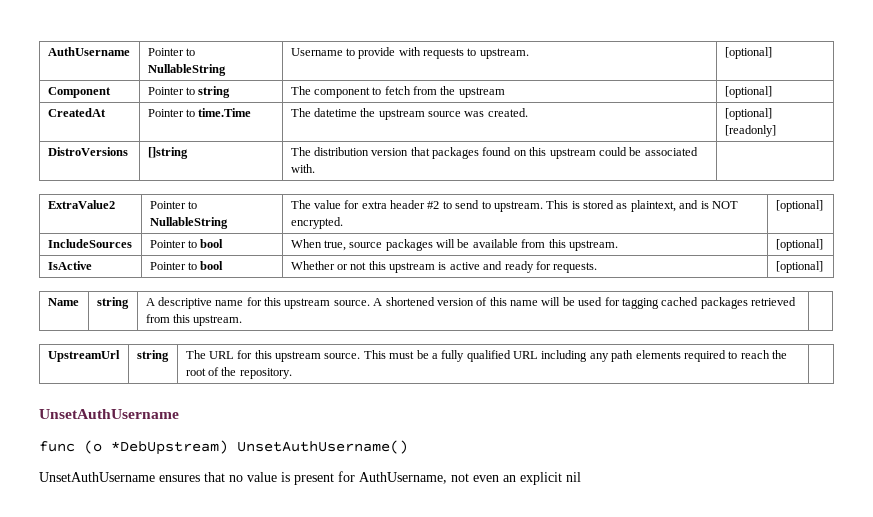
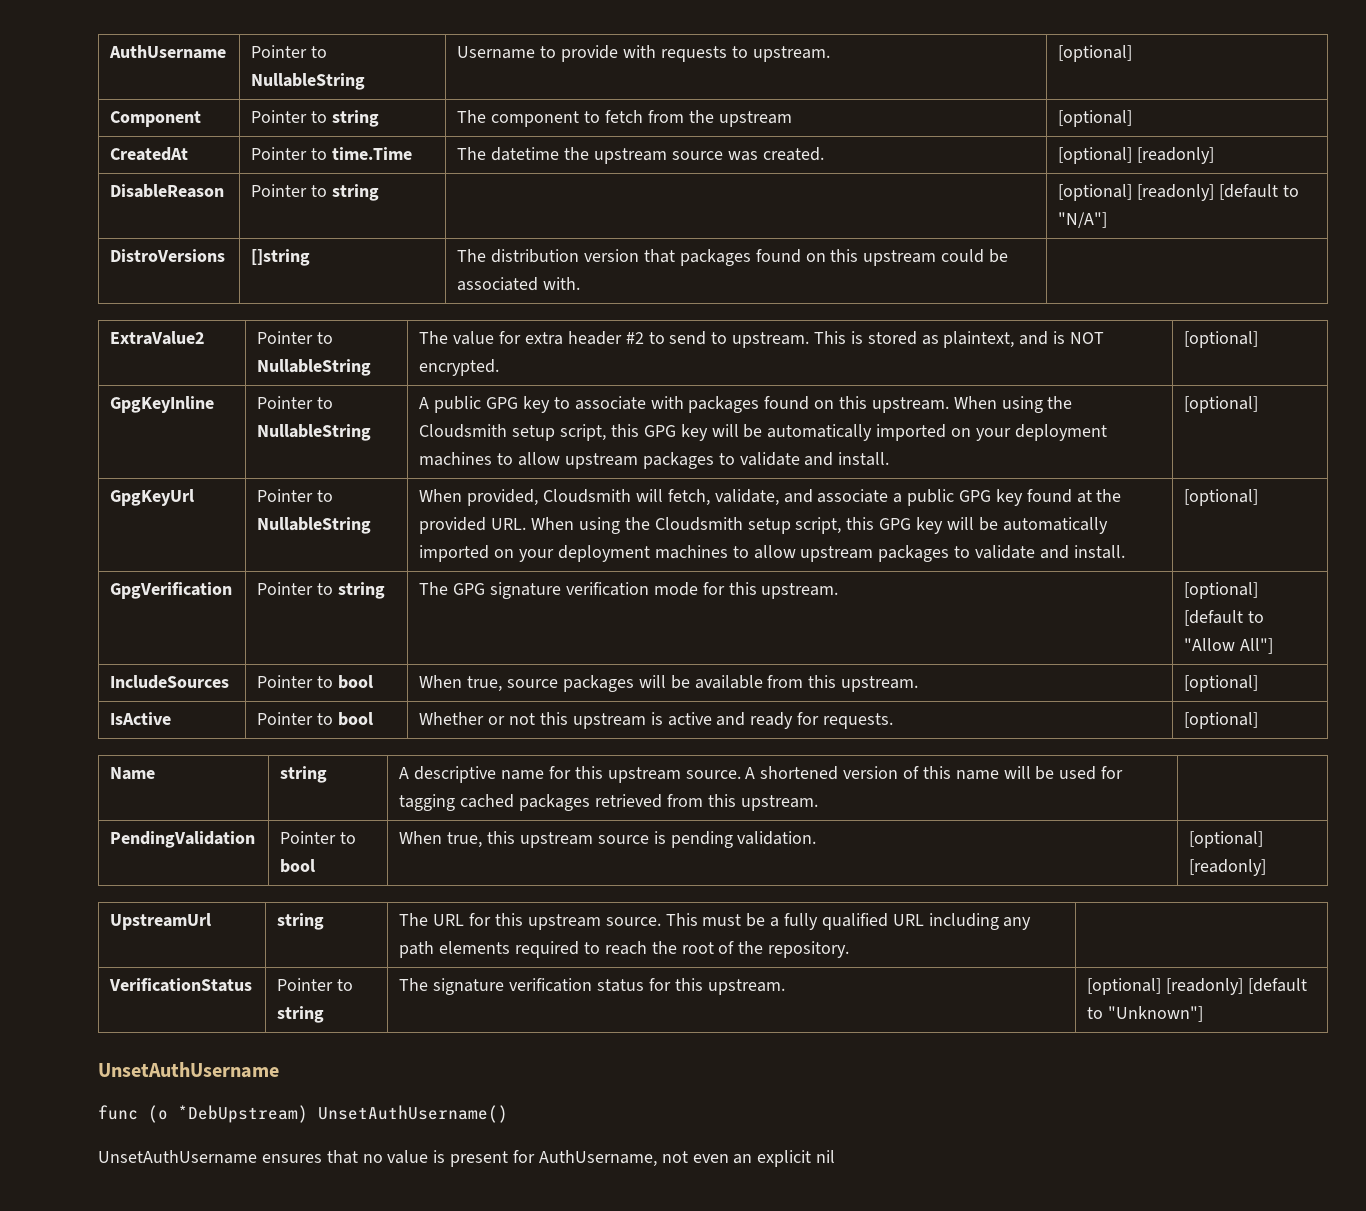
+ DisableReason | Pointer to string | | [optional] [readonly] [default to "N/A"]
+ GpgKeyInline | Pointer to NullableString | A public GPG key to associate with packages found on this upstream. When using the Cloudsmith setup script, this GPG key will be automatically imported on your deployment machines to allow upstream packages to validate and install. | [optional]
+ GpgKeyUrl | Pointer to NullableString | When provided, Cloudsmith will fetch, validate, and associate a public GPG key found at the provided URL. When using the Cloudsmith setup script, this GPG key will be automatically imported on your deployment machines to allow upstream packages to validate and install. | [optional]
+ GpgVerification | Pointer to string | The GPG signature verification mode for this upstream. | [optional] [default to "Allow All"]
+ PendingValidation | Pointer to bool | When true, this upstream source is pending validation. | [optional] [readonly]
+ VerificationStatus | Pointer to string | The signature verification status for this upstream. | [optional] [readonly] [default to "Unknown"]

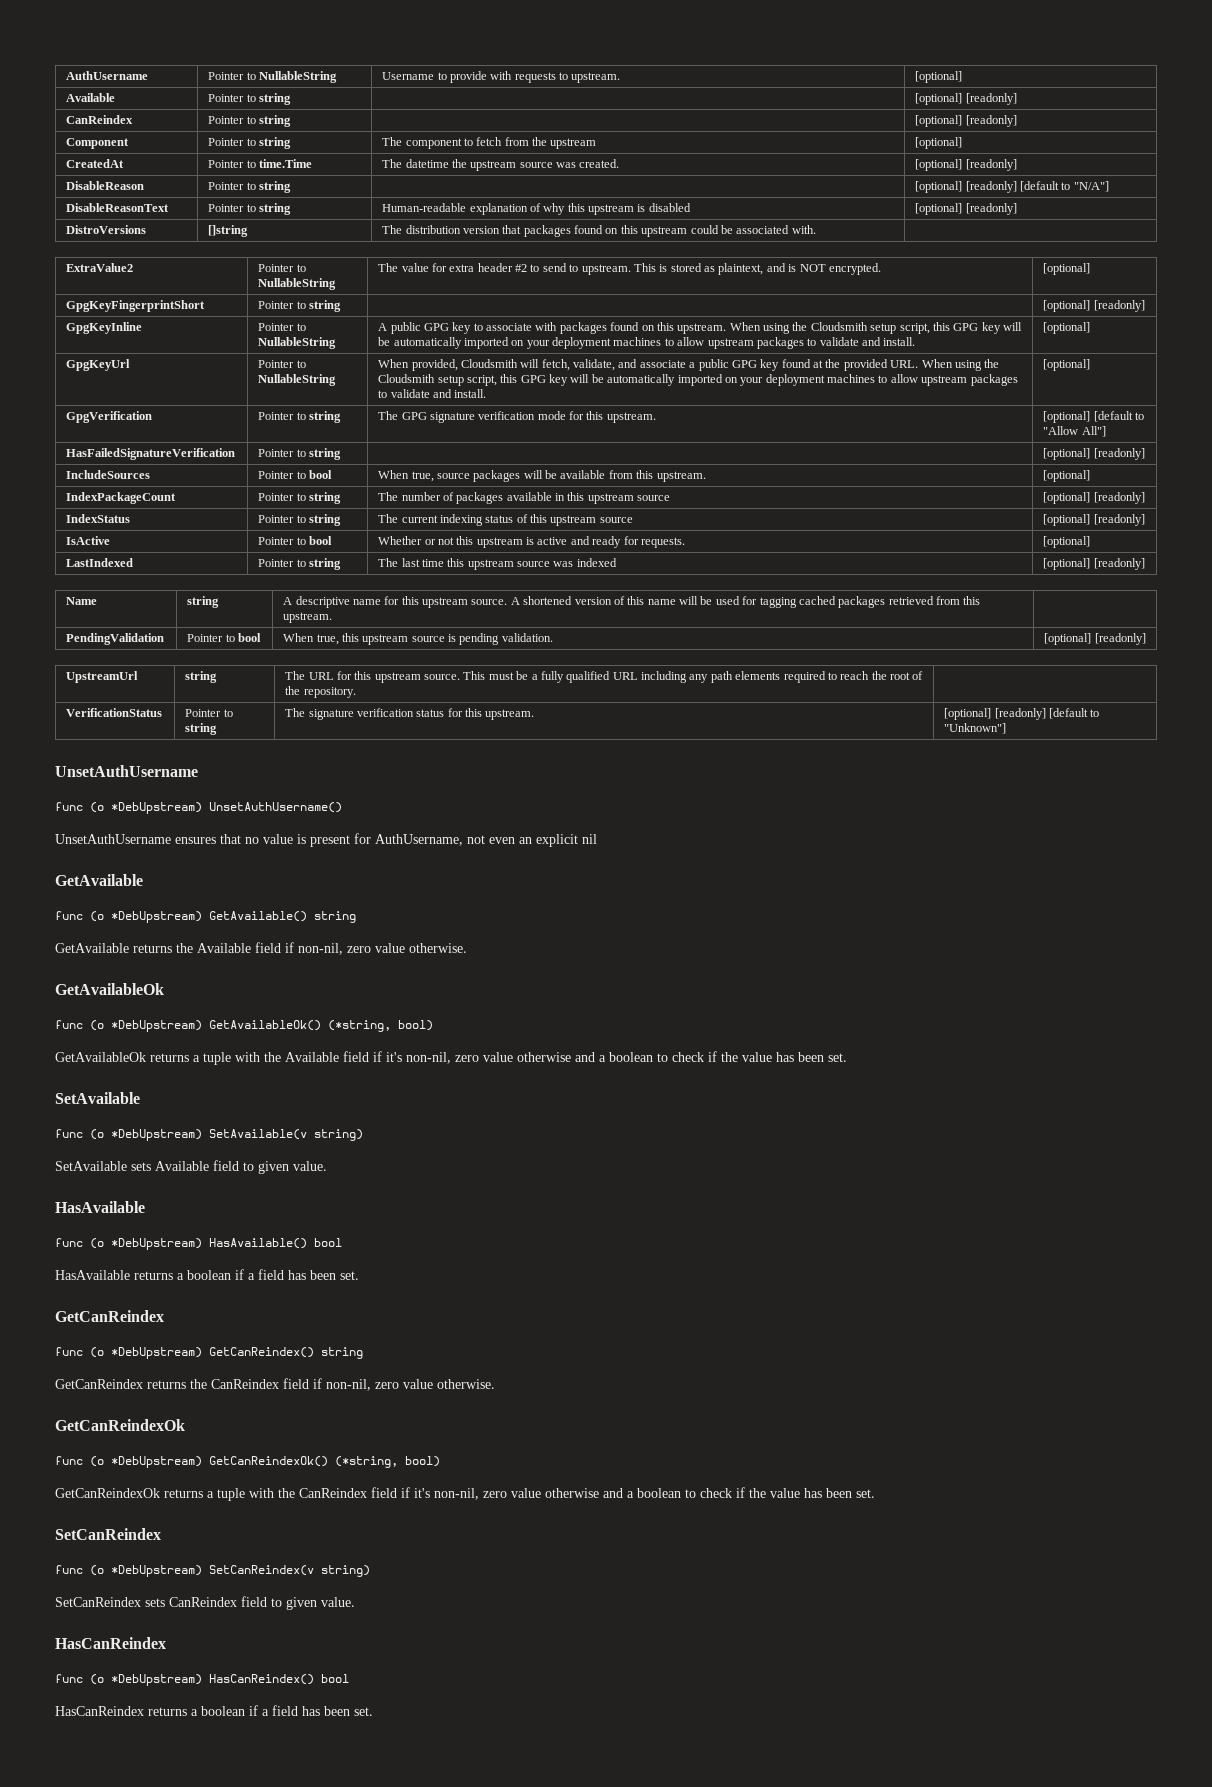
+ Available | Pointer to string | | [optional] [readonly]
+ CanReindex | Pointer to string | | [optional] [readonly]
+ DisableReasonText | Pointer to string | Human-readable explanation of why this upstream is disabled | [optional] [readonly]
+ GpgKeyFingerprintShort | Pointer to string | | [optional] [readonly]
+ HasFailedSignatureVerification | Pointer to string | | [optional] [readonly]
+ IndexPackageCount | Pointer to string | The number of packages available in this upstream source | [optional] [readonly]
+ IndexStatus | Pointer to string | The current indexing status of this upstream source | [optional] [readonly]
+ LastIndexed | Pointer to string | The last time this upstream source was indexed | [optional] [readonly]
  UnsetAuthUsername ensures that no value is present for AuthUsername, not even an explicit nil
+ GetAvailable
+ func (o *DebUpstream) GetAvailable() string
+ GetAvailable returns the Available field if non-nil, zero value otherwise.
+ GetAvailableOk
+ func (o *DebUpstream) GetAvailableOk() (*string, bool)
+ GetAvailableOk returns a tuple with the Available field if it's non-nil, zero value otherwise and a boolean to check if the value has been set.
+ SetAvailable
+ func (o *DebUpstream) SetAvailable(v string)
+ SetAvailable sets Available field to given value.
+ HasAvailable
+ func (o *DebUpstream) HasAvailable() bool
+ HasAvailable returns a boolean if a field has been set.
+ GetCanReindex
+ func (o *DebUpstream) GetCanReindex() string
+ GetCanReindex returns the CanReindex field if non-nil, zero value otherwise.
+ GetCanReindexOk
+ func (o *DebUpstream) GetCanReindexOk() (*string, bool)
+ GetCanReindexOk returns a tuple with the CanReindex field if it's non-nil, zero value otherwise and a boolean to check if the value has been set.
+ SetCanReindex
+ func (o *DebUpstream) SetCanReindex(v string)
+ SetCanReindex sets CanReindex field to given value.
+ HasCanReindex
+ func (o *DebUpstream) HasCanReindex() bool
+ HasCanReindex returns a boolean if a field has been set.

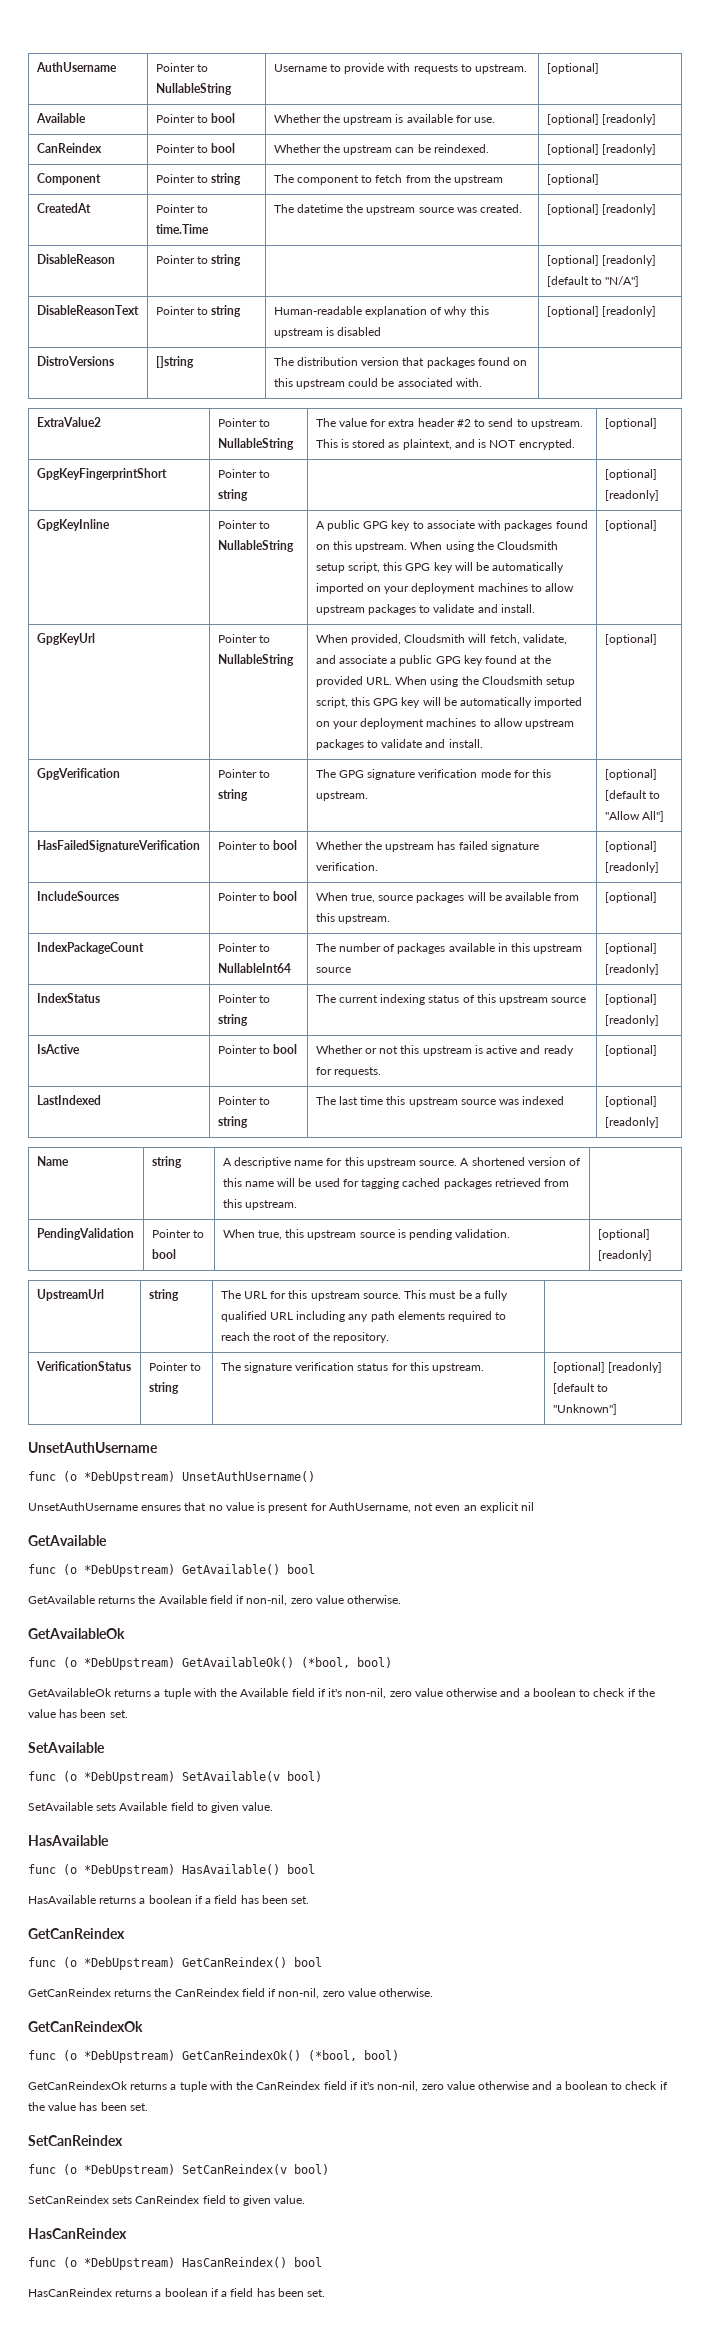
- Available | Pointer to string | | [optional] [readonly]
+ Available | Pointer to bool | Whether the upstream is available for use. | [optional] [readonly]
- CanReindex | Pointer to string | | [optional] [readonly]
+ CanReindex | Pointer to bool | Whether the upstream can be reindexed. | [optional] [readonly]
- HasFailedSignatureVerification | Pointer to string | | [optional] [readonly]
+ HasFailedSignatureVerification | Pointer to bool | Whether the upstream has failed signature verification. | [optional] [readonly]
- IndexPackageCount | Pointer to string | The number of packages available in this upstream source | [optional] [readonly]
+ IndexPackageCount | Pointer to NullableInt64 | The number of packages available in this upstream source | [optional] [readonly]
- func (o *DebUpstream) GetAvailable() string
+ func (o *DebUpstream) GetAvailable() bool
- func (o *DebUpstream) GetAvailableOk() (*string, bool)
+ func (o *DebUpstream) GetAvailableOk() (*bool, bool)
- func (o *DebUpstream) SetAvailable(v string)
+ func (o *DebUpstream) SetAvailable(v bool)
- func (o *DebUpstream) GetCanReindex() string
+ func (o *DebUpstream) GetCanReindex() bool
- func (o *DebUpstream) GetCanReindexOk() (*string, bool)
+ func (o *DebUpstream) GetCanReindexOk() (*bool, bool)
- func (o *DebUpstream) SetCanReindex(v string)
+ func (o *DebUpstream) SetCanReindex(v bool)

